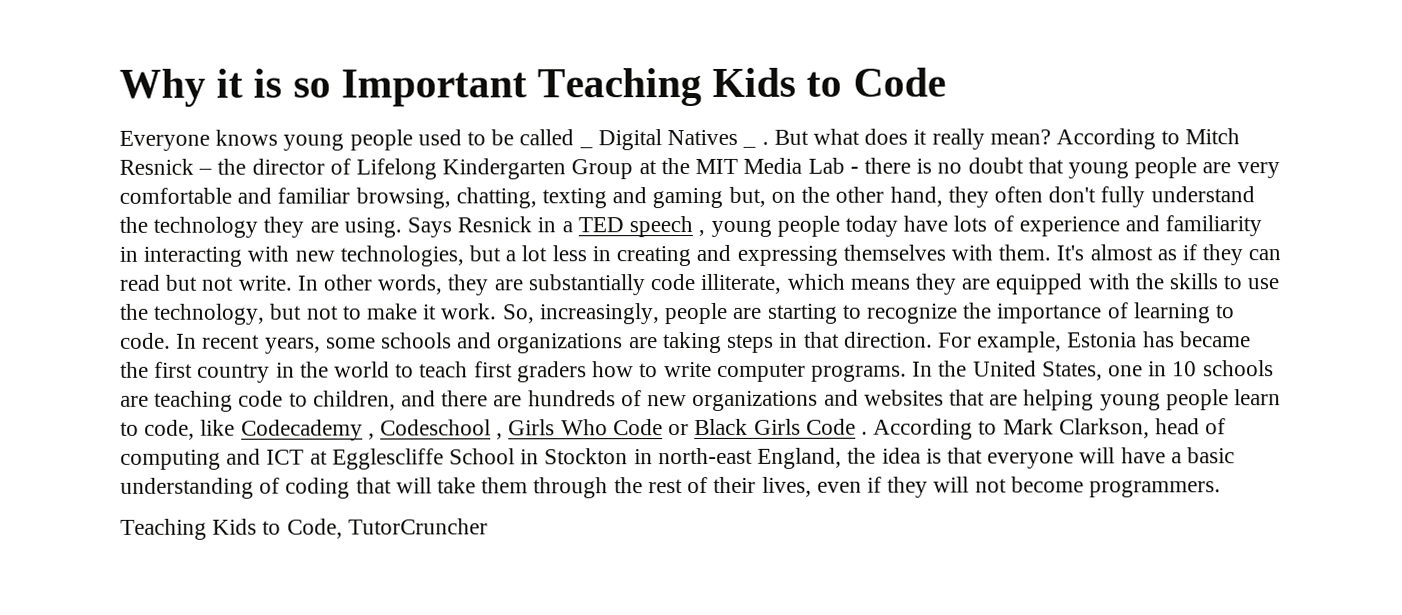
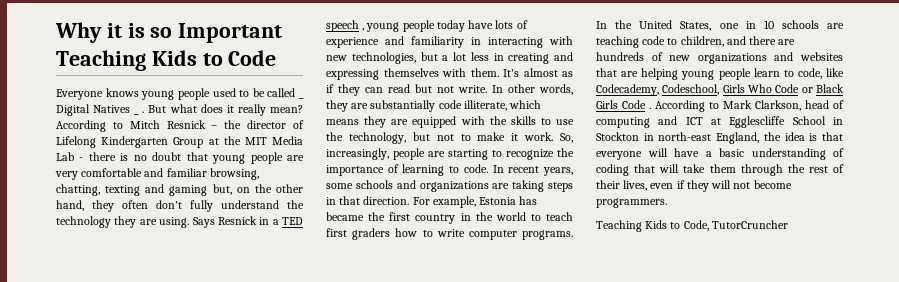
- In the United States, one in 10 schools are teaching code to children, and there are hundreds of new organizations and websites that are helping young people learn to code, like Codecademy , Codeschool , Girls Who Code or Black Girls Code .
+ In the United States, one in 10 schools are teaching code to children, and there are hundreds of new organizations and websites that are helping young people learn to code, like Codecademy, Codeschool, Girls Who Code or Black Girls Code .

